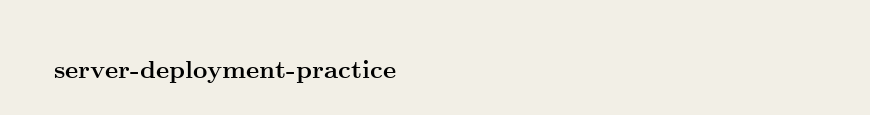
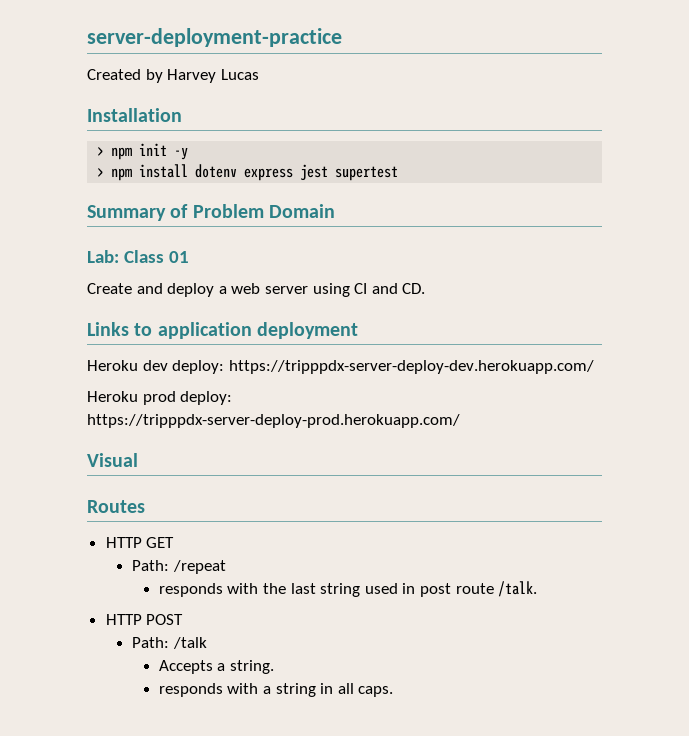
+ Created by Harvey Lucas
+ Installation
+ > npm init -y
+ > npm install dotenv express jest supertest
+ Summary of Problem Domain
+ Lab: Class 01
+ Create and deploy a web server using CI and CD.
+ Links to application deployment
+ Heroku dev deploy: https://tripppdx-server-deploy-dev.herokuapp.com/
+ Heroku prod deploy: https://tripppdx-server-deploy-prod.herokuapp.com/
+ Visual
+ Routes
+ HTTP GET
+ Path: /repeat
+ responds with the last string used in post route /talk.
+ HTTP POST
+ Path: /talk
+ Accepts a string.
+ responds with a string in all caps.

